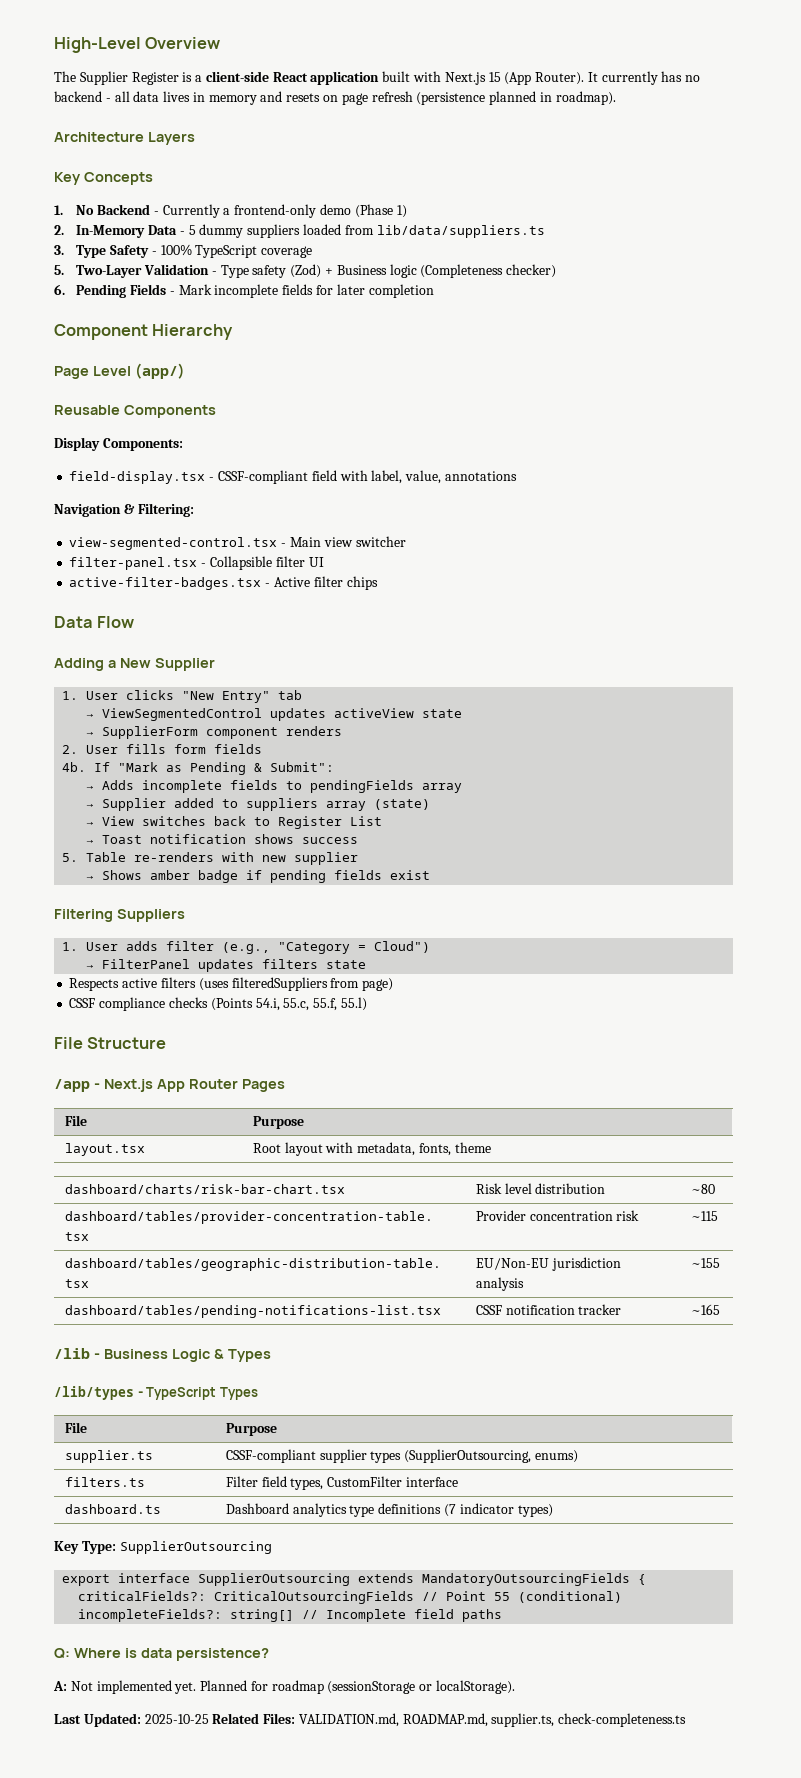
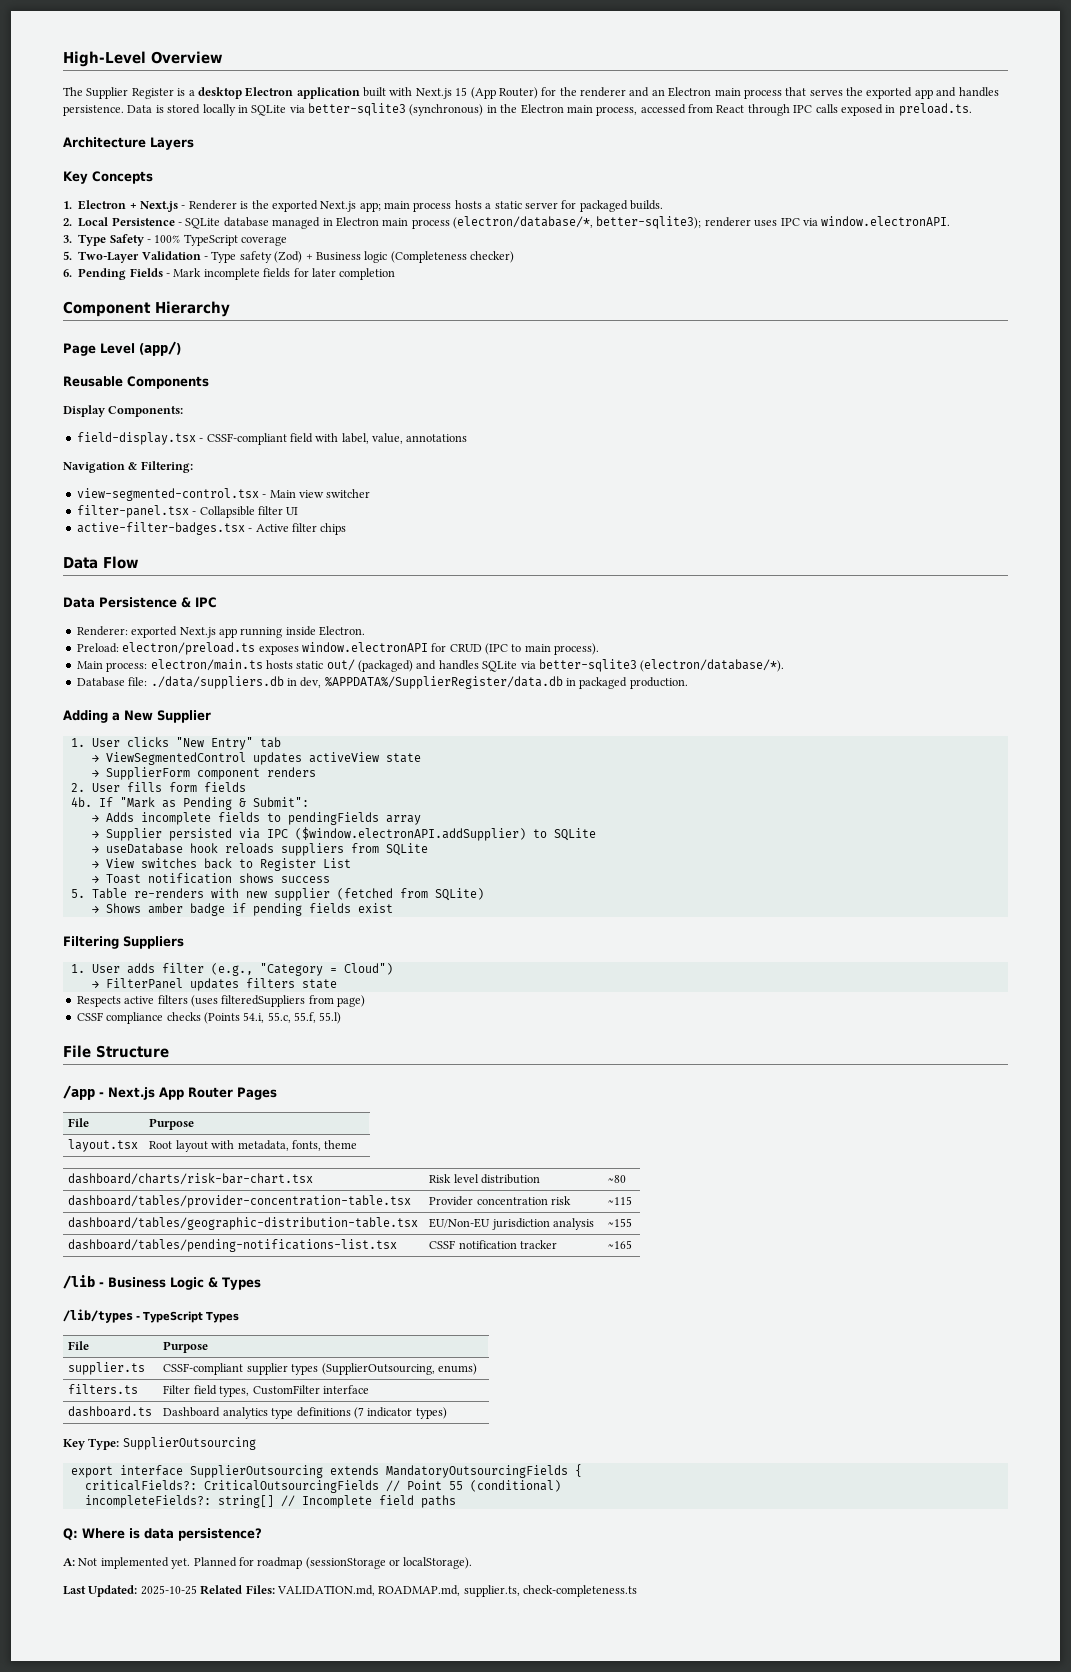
- The Supplier Register is a client-side React application built with Next.js 15 (App Router). It currently has no backend - all data lives in memory and resets on page refresh (persistence planned in roadmap).
+ The Supplier Register is a desktop Electron application built with Next.js 15 (App Router) for the renderer and an Electron main process that serves the exported app and handles persistence. Data is stored locally in SQLite via better-sqlite3 (synchronous) in the Electron main process, accessed from React through IPC calls exposed in preload.ts.
- 1. No Backend - Currently a frontend-only demo (Phase 1)
- 2. In-Memory Data - 5 dummy suppliers loaded from lib/data/suppliers.ts
+ 1. Electron + Next.js - Renderer is the exported Next.js app; main process hosts a static server for packaged builds.
+ 2. Local Persistence - SQLite database managed in Electron main process (electron/database/*, better-sqlite3); renderer uses IPC via window.electronAPI.
+ Data Persistence & IPC
+ Renderer: exported Next.js app running inside Electron.
+ Preload: electron/preload.ts exposes window.electronAPI for CRUD (IPC to main process).
+ Main process: electron/main.ts hosts static out/ (packaged) and handles SQLite via better-sqlite3 (electron/database/*).
+ Database file: ./data/suppliers.db in dev, %APPDATA%/SupplierRegister/data.db in packaged production.
- → Supplier added to suppliers array (state)
+ → Supplier persisted via IPC ($window.electronAPI.addSupplier) to SQLite
+ → useDatabase hook reloads suppliers from SQLite
- 5. Table re-renders with new supplier
+ 5. Table re-renders with new supplier (fetched from SQLite)

